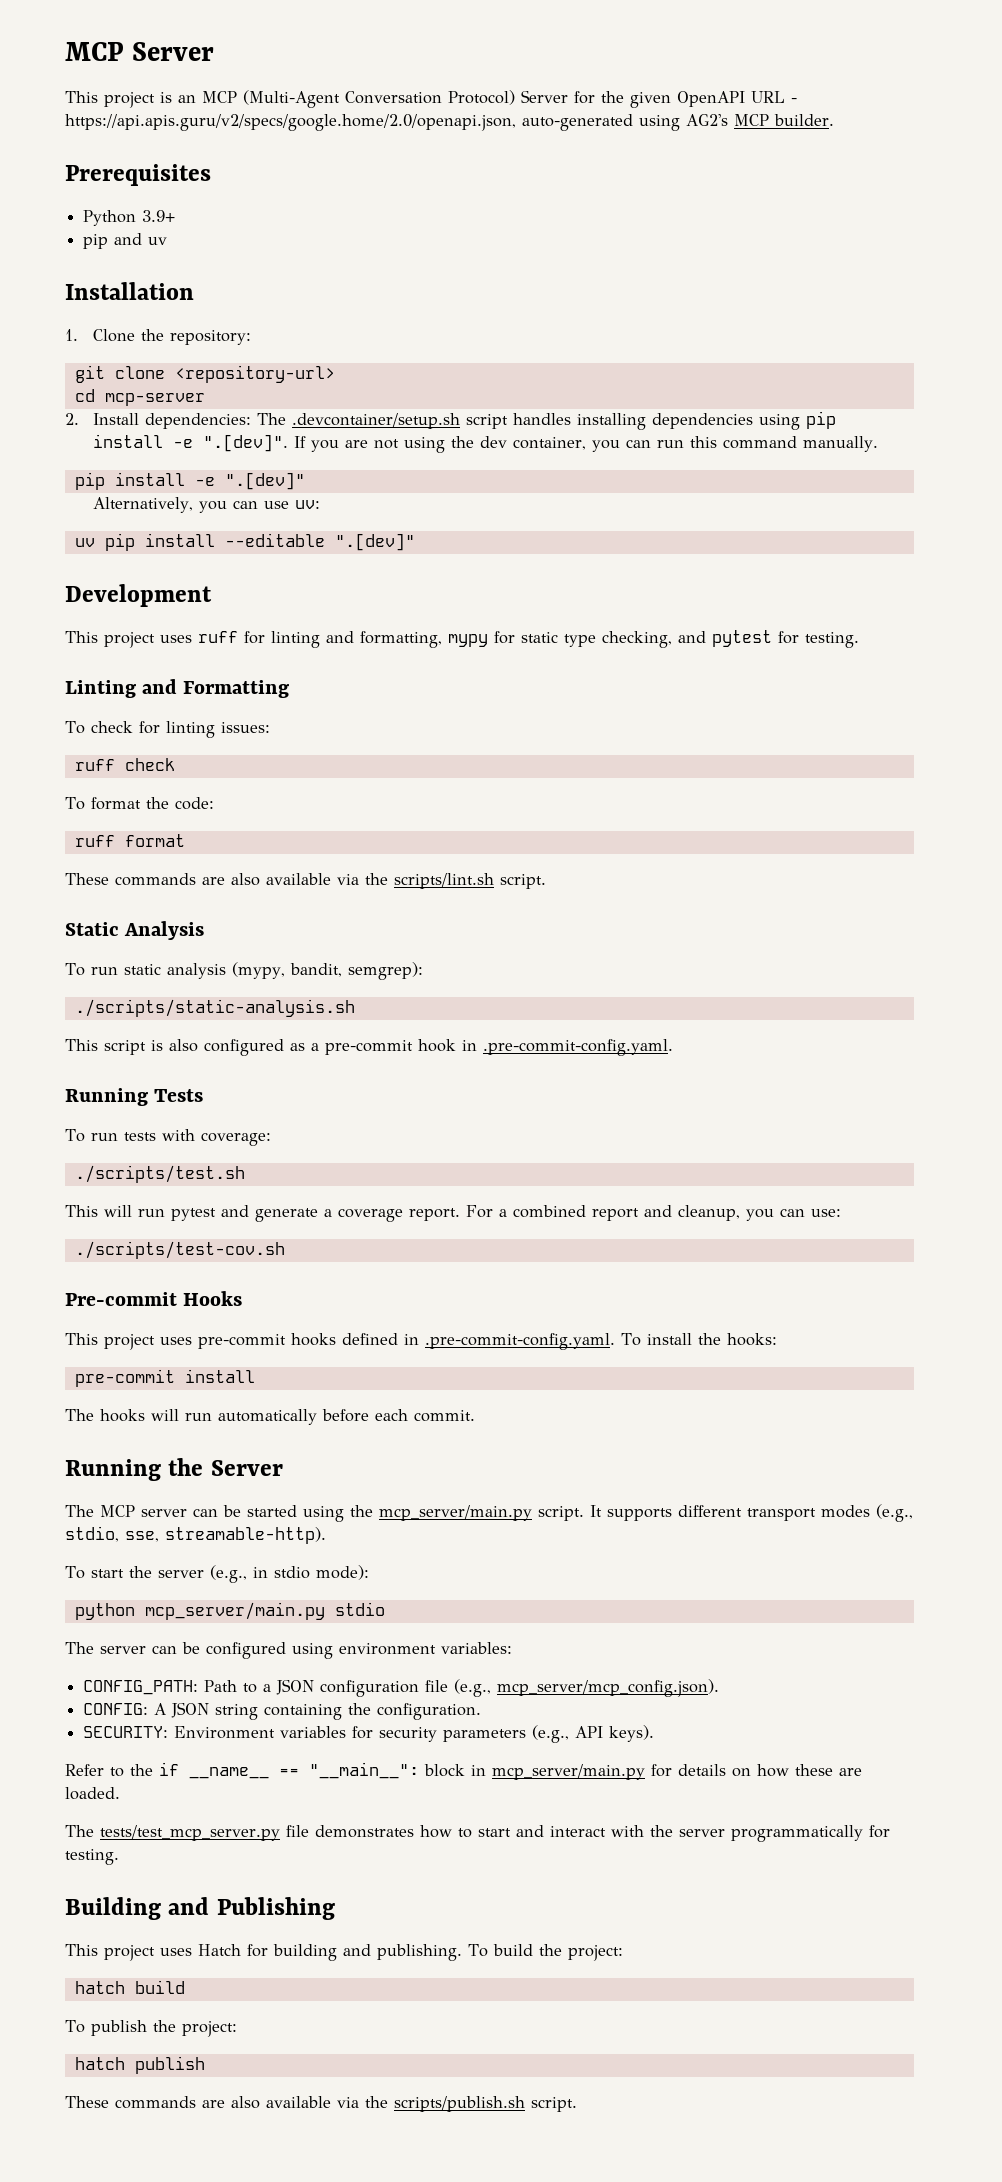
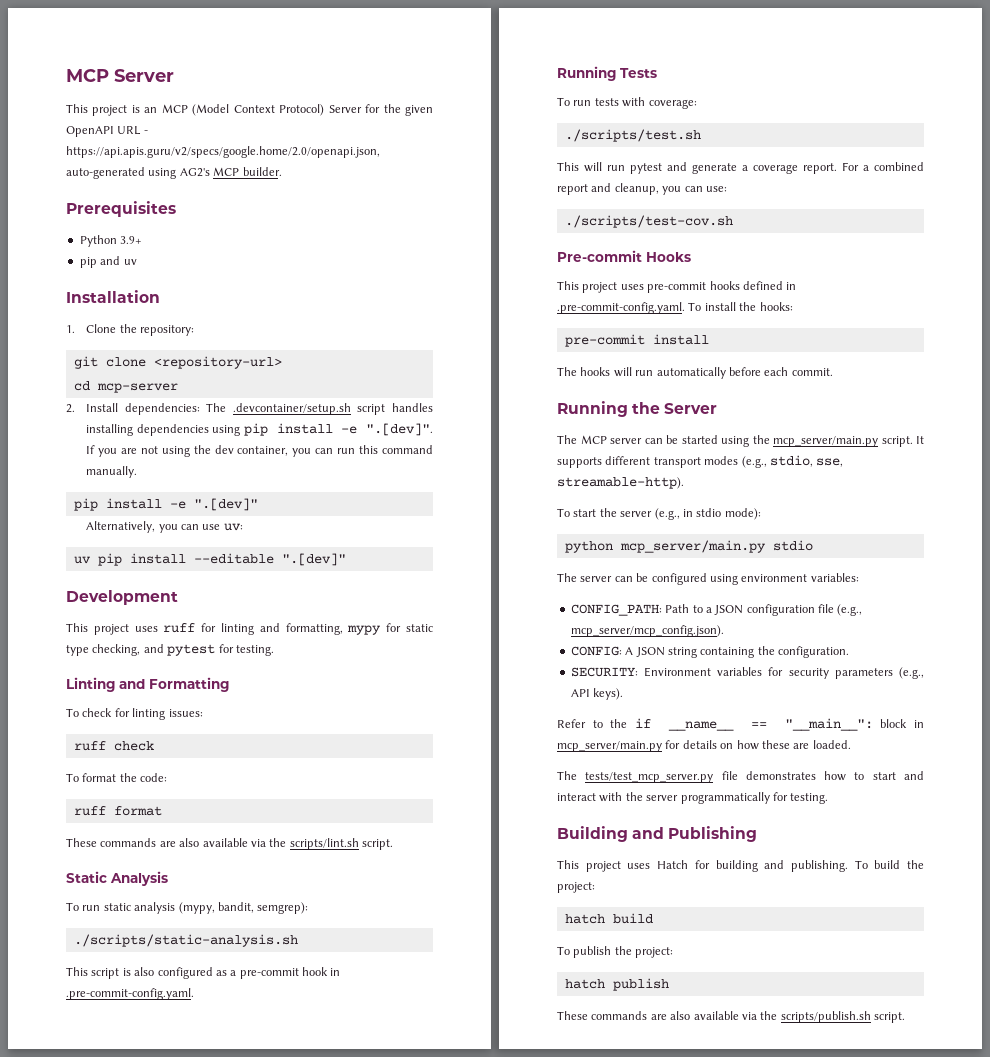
- This project is an MCP (Multi-Agent Conversation Protocol) Server for the given OpenAPI URL - https://api.apis.guru/v2/specs/google.home/2.0/openapi.json, auto-generated using AG2's MCP builder.
+ This project is an MCP (Model Context Protocol) Server for the given OpenAPI URL - https://api.apis.guru/v2/specs/google.home/2.0/openapi.json, auto-generated using AG2's MCP builder.

